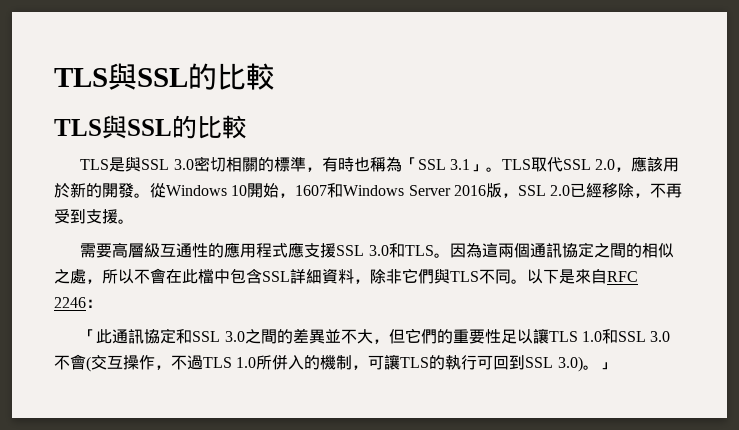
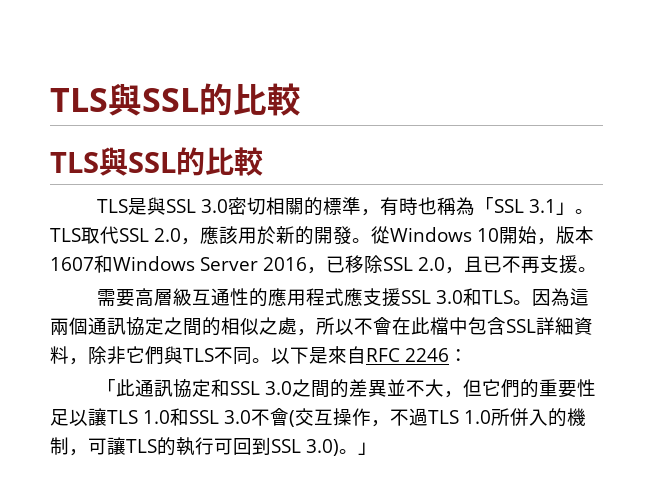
- 從Windows 10開始，1607和Windows Server 2016版，SSL 2.0已經移除，不再受到支援。
+ 從Windows 10開始，版本1607和Windows Server 2016，已移除SSL 2.0，且已不再支援。

